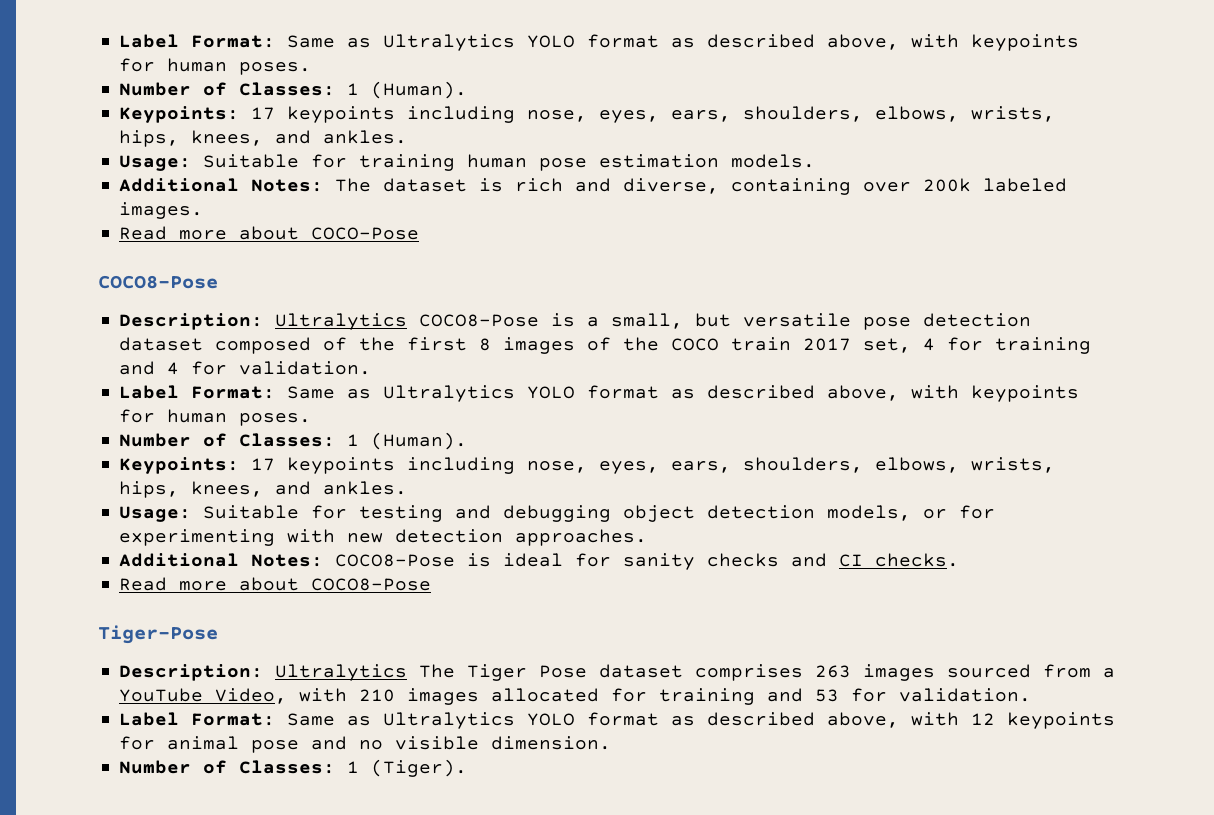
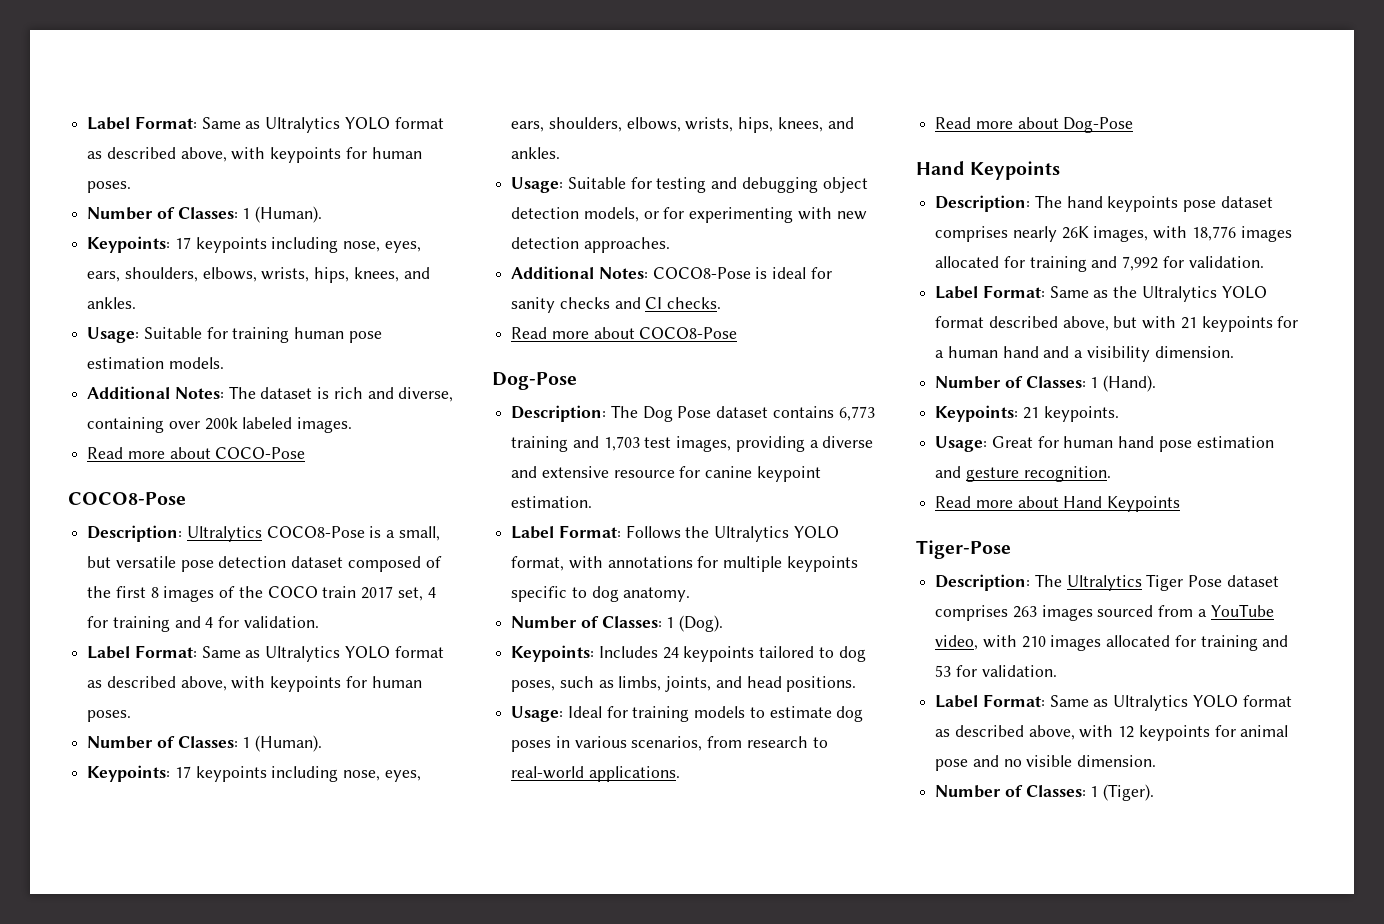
  Read more about COCO8-Pose
+ Dog-Pose
+ Description: The Dog Pose dataset contains 6,773 training and 1,703 test images, providing a diverse and extensive resource for canine keypoint estimation.
+ Label Format: Follows the Ultralytics YOLO format, with annotations for multiple keypoints specific to dog anatomy.
+ Number of Classes: 1 (Dog).
+ Keypoints: Includes 24 keypoints tailored to dog poses, such as limbs, joints, and head positions.
+ Usage: Ideal for training models to estimate dog poses in various scenarios, from research to real-world applications.
+ Read more about Dog-Pose
+ Hand Keypoints
+ Description: The hand keypoints pose dataset comprises nearly 26K images, with 18,776 images allocated for training and 7,992 for validation.
+ Label Format: Same as the Ultralytics YOLO format described above, but with 21 keypoints for a human hand and a visibility dimension.
+ Number of Classes: 1 (Hand).
+ Keypoints: 21 keypoints.
+ Usage: Great for human hand pose estimation and gesture recognition.
+ Read more about Hand Keypoints
- Description: Ultralytics The Tiger Pose dataset comprises 263 images sourced from a YouTube Video, with 210 images allocated for training and 53 for validation.
+ Description: The Ultralytics Tiger Pose dataset comprises 263 images sourced from a YouTube video, with 210 images allocated for training and 53 for validation.

